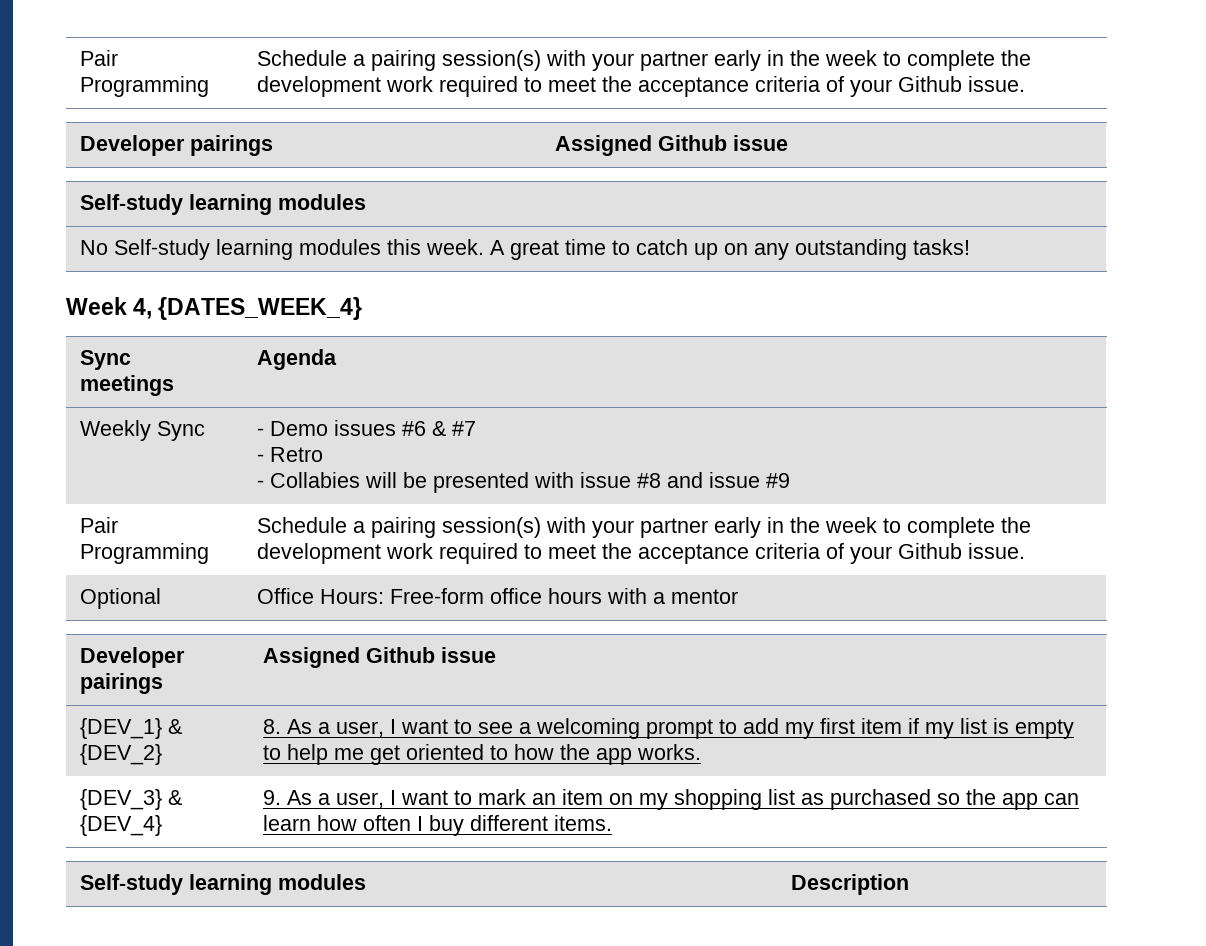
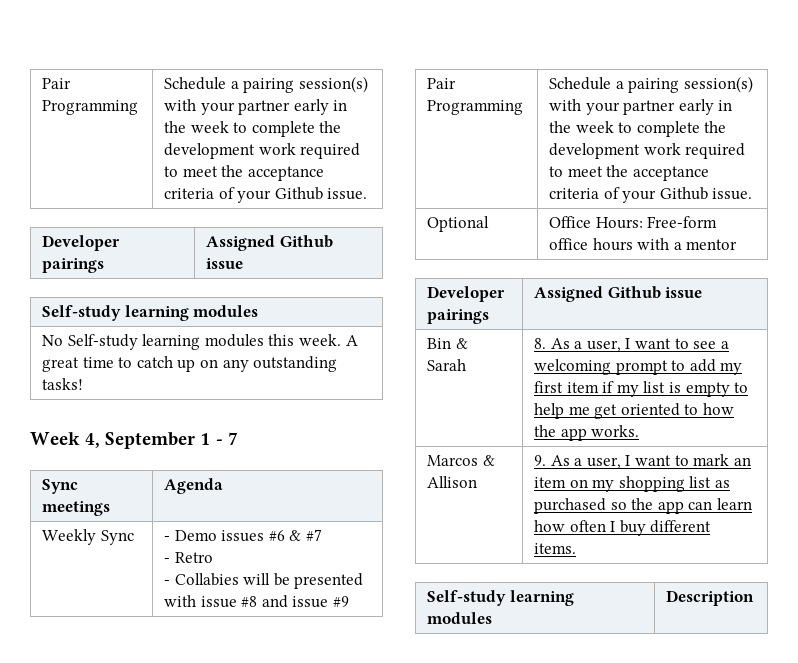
- Week 4, {DATES_WEEK_4}
+ Week 4, September 1 - 7
- {DEV_1} & {DEV_2} | 8. As a user, I want to see a welcoming prompt to add my first item if my list is empty to help me get oriented to how the app works.
+ Bin & Sarah | 8. As a user, I want to see a welcoming prompt to add my first item if my list is empty to help me get oriented to how the app works.
- {DEV_3} & {DEV_4} | 9. As a user, I want to mark an item on my shopping list as purchased so the app can learn how often I buy different items.
+ Marcos & Allison | 9. As a user, I want to mark an item on my shopping list as purchased so the app can learn how often I buy different items.

